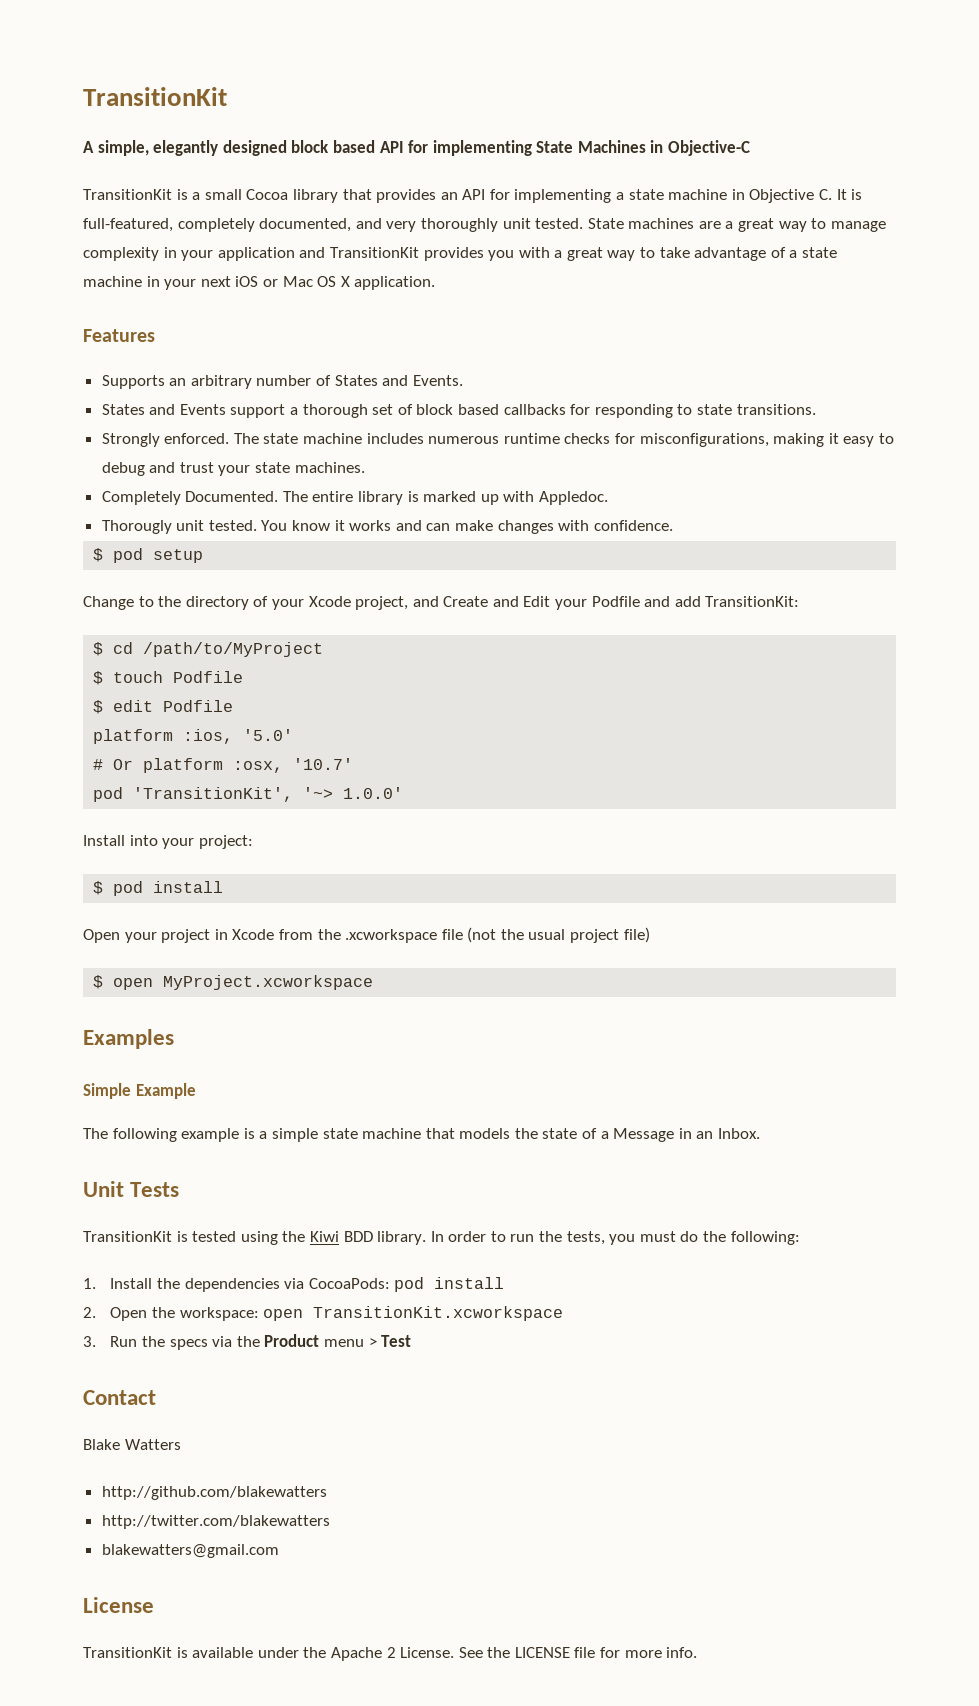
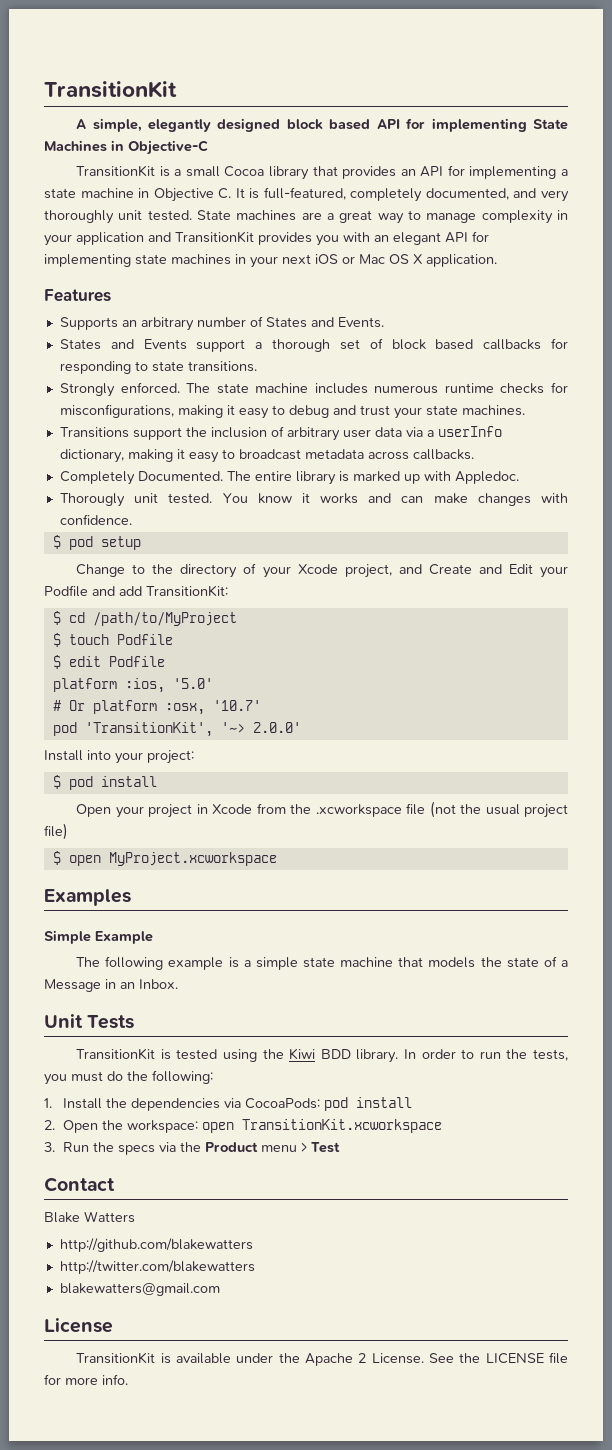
- State machines are a great way to manage complexity in your application and TransitionKit provides you with a great way to take advantage of a state machine in your next iOS or Mac OS X application.
+ State machines are a great way to manage complexity in your application and TransitionKit provides you with an elegant API for implementing state machines in your next iOS or Mac OS X application.
+ Transitions support the inclusion of arbitrary user data via a userInfo dictionary, making it easy to broadcast metadata across callbacks.
- pod 'TransitionKit', '~> 1.0.0'
+ pod 'TransitionKit', '~> 2.0.0'

